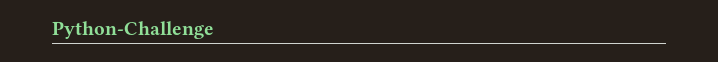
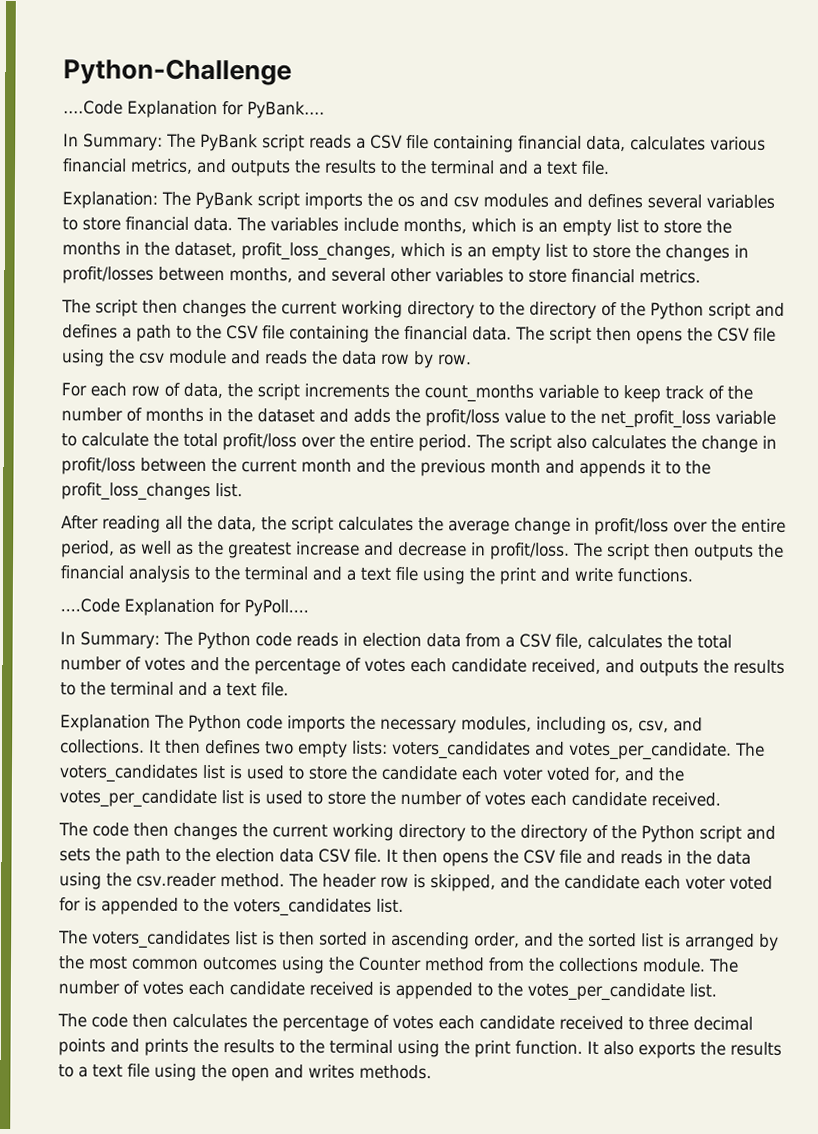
+ ....Code Explanation for PyBank....
+ In Summary: The PyBank script reads a CSV file containing financial data, calculates various financial metrics, and outputs the results to the terminal and a text file.
+ Explanation: The PyBank script imports the os and csv modules and defines several variables to store financial data. The variables include months, which is an empty list to store the months in the dataset, profit_loss_changes, which is an empty list to store the changes in profit/losses between months, and several other variables to store financial metrics.
+ The script then changes the current working directory to the directory of the Python script and defines a path to the CSV file containing the financial data. The script then opens the CSV file using the csv module and reads the data row by row.
+ For each row of data, the script increments the count_months variable to keep track of the number of months in the dataset and adds the profit/loss value to the net_profit_loss variable to calculate the total profit/loss over the entire period. The script also calculates the change in profit/loss between the current month and the previous month and appends it to the profit_loss_changes list.
+ After reading all the data, the script calculates the average change in profit/loss over the entire period, as well as the greatest increase and decrease in profit/loss. The script then outputs the financial analysis to the terminal and a text file using the print and write functions.
+ ....Code Explanation for PyPoll....
+ In Summary: The Python code reads in election data from a CSV file, calculates the total number of votes and the percentage of votes each candidate received, and outputs the results to the terminal and a text file.
+ Explanation The Python code imports the necessary modules, including os, csv, and collections. It then defines two empty lists: voters_candidates and votes_per_candidate. The voters_candidates list is used to store the candidate each voter voted for, and the votes_per_candidate list is used to store the number of votes each candidate received.
+ The code then changes the current working directory to the directory of the Python script and sets the path to the election data CSV file. It then opens the CSV file and reads in the data using the csv.reader method. The header row is skipped, and the candidate each voter voted for is appended to the voters_candidates list.
+ The voters_candidates list is then sorted in ascending order, and the sorted list is arranged by the most common outcomes using the Counter method from the collections module. The number of votes each candidate received is appended to the votes_per_candidate list.
+ The code then calculates the percentage of votes each candidate received to three decimal points and prints the results to the terminal using the print function. It also exports the results to a text file using the open and writes methods.

